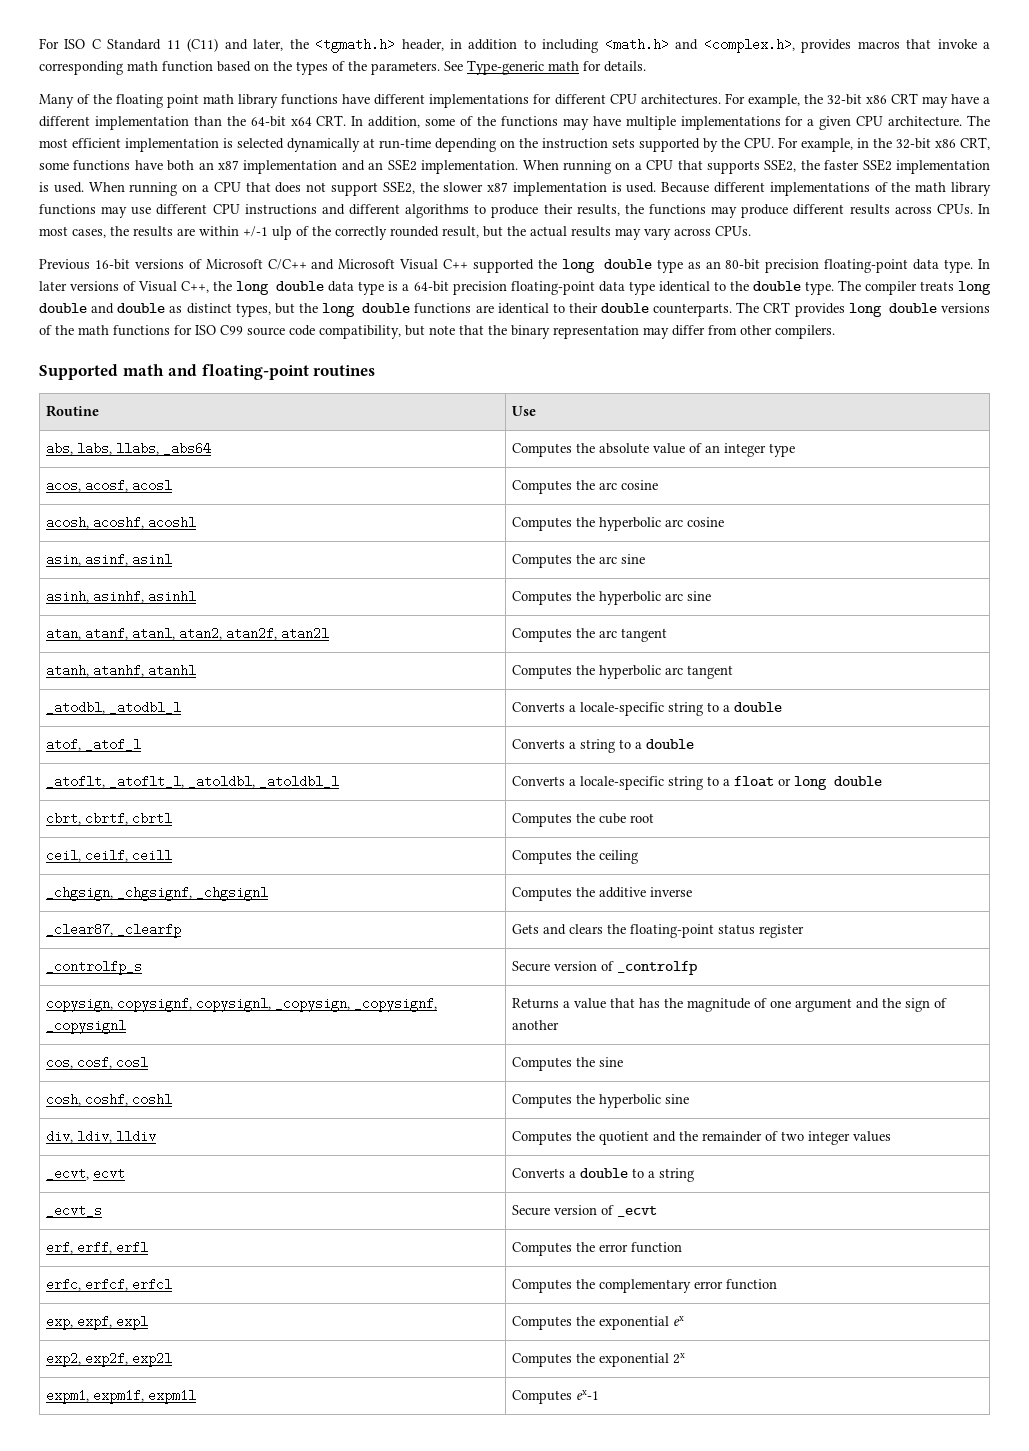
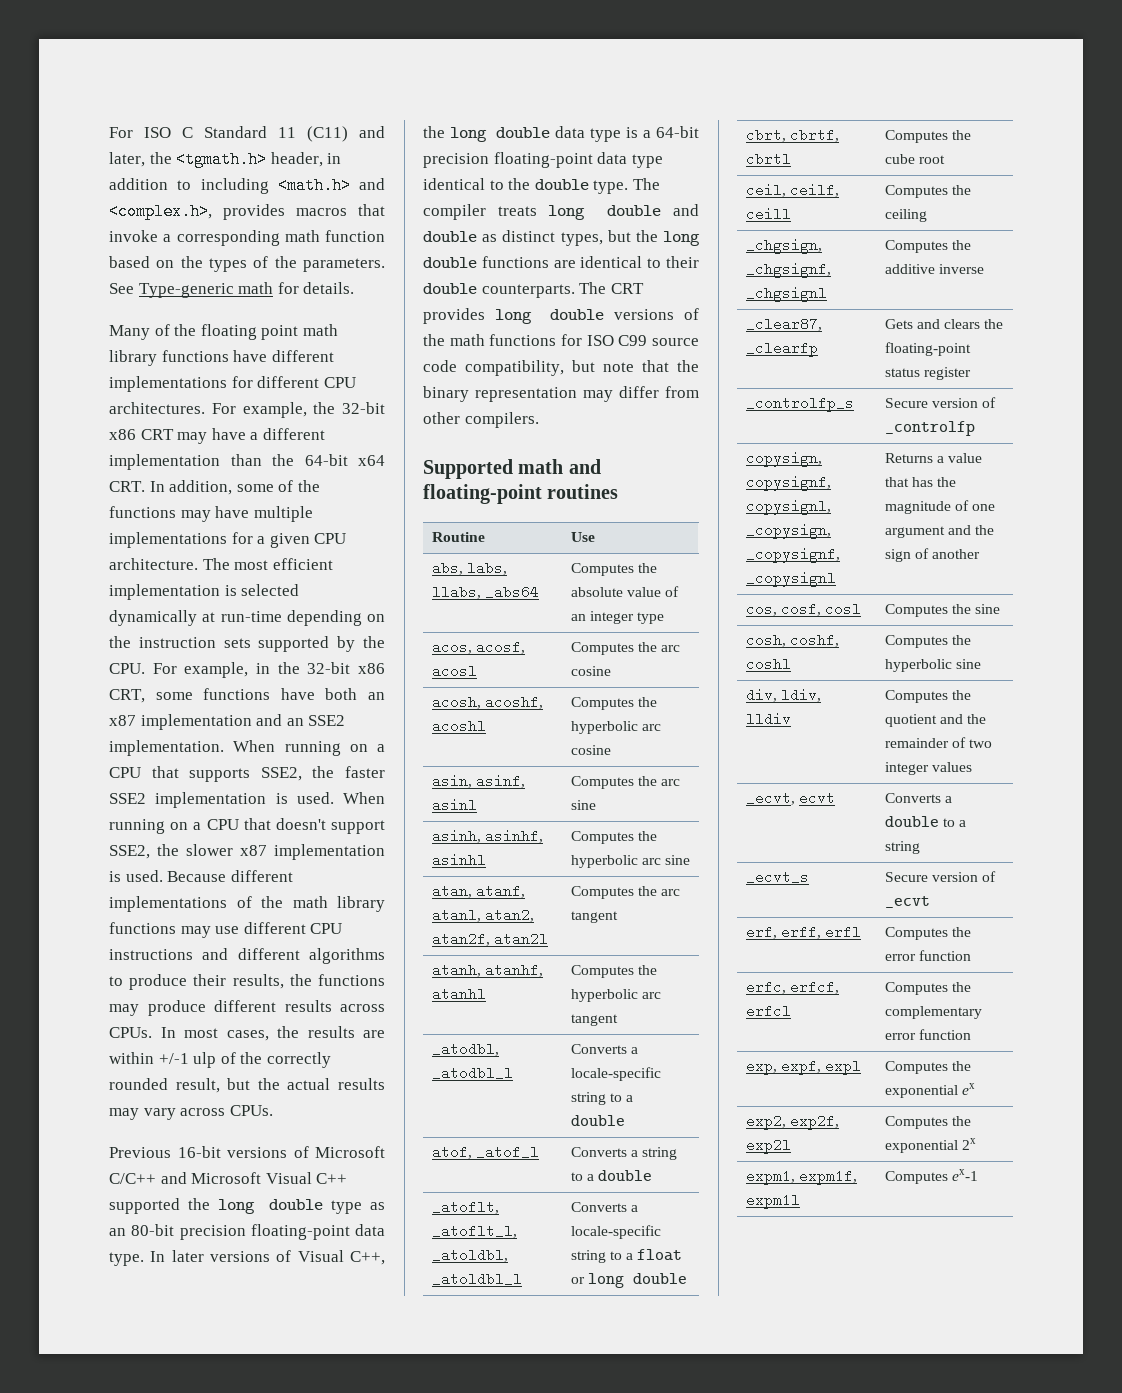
- When running on a CPU that does not support SSE2, the slower x87 implementation is used.
+ When running on a CPU that doesn't support SSE2, the slower x87 implementation is used.

